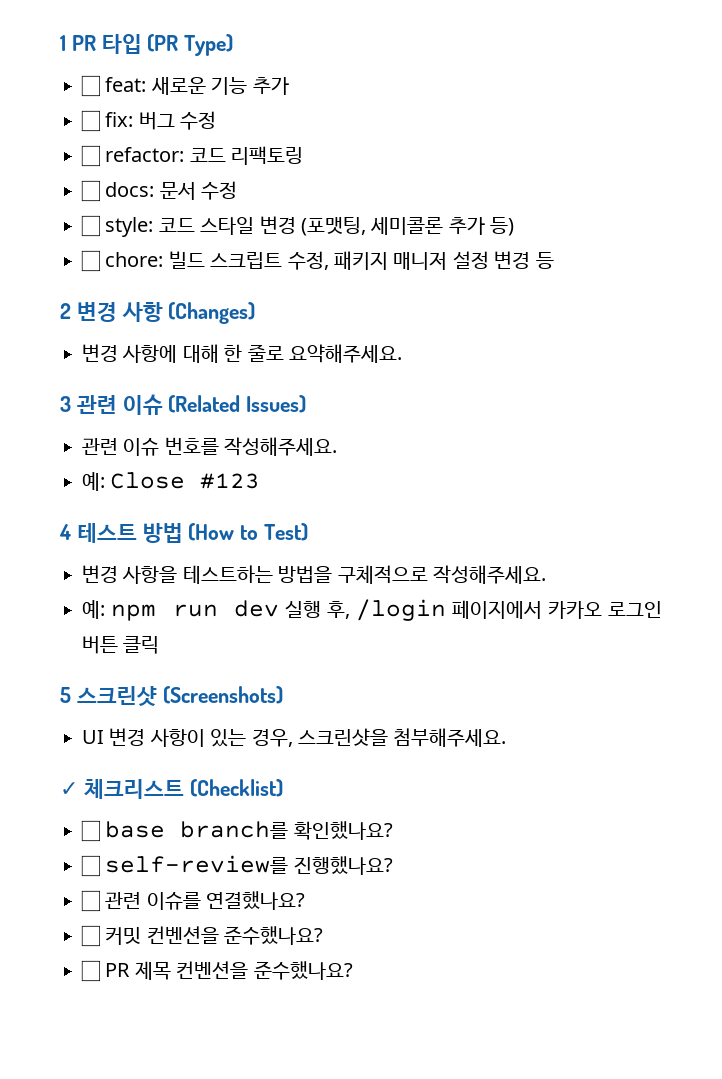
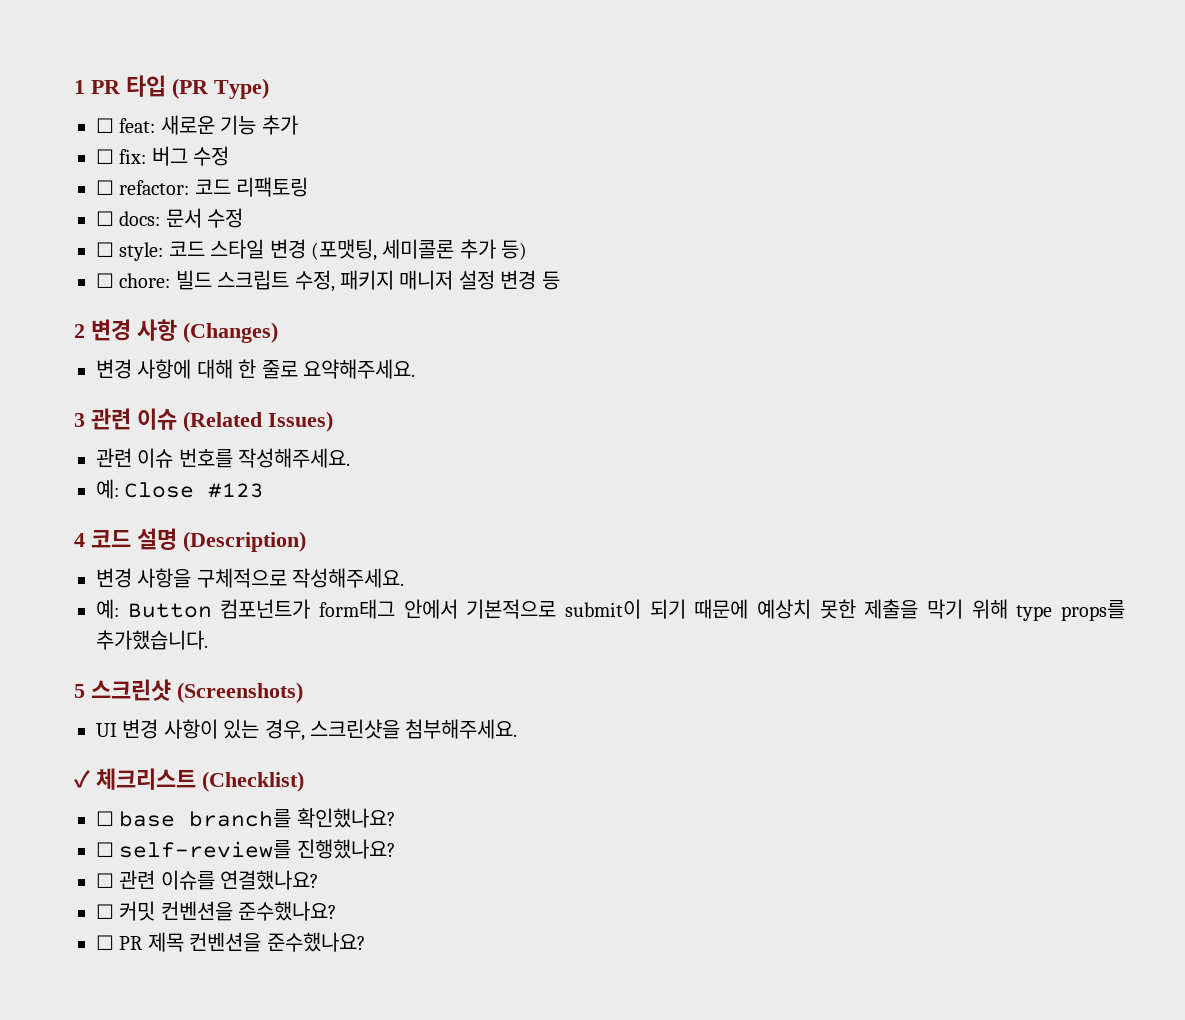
- 4 테스트 방법 (How to Test)
+ 4 코드 설명 (Description)
- 변경 사항을 테스트하는 방법을 구체적으로 작성해주세요.
+ 변경 사항을 구체적으로 작성해주세요.
- 예: npm run dev 실행 후, /login 페이지에서 카카오 로그인 버튼 클릭
+ 예: Button 컴포넌트가 form태그 안에서 기본적으로 submit이 되기 때문에 예상치 못한 제출을 막기 위해 type props를 추가했습니다.

